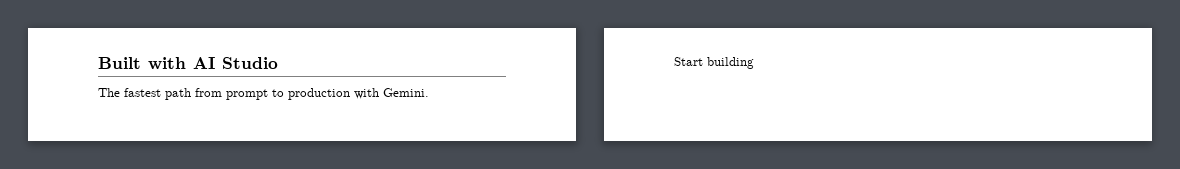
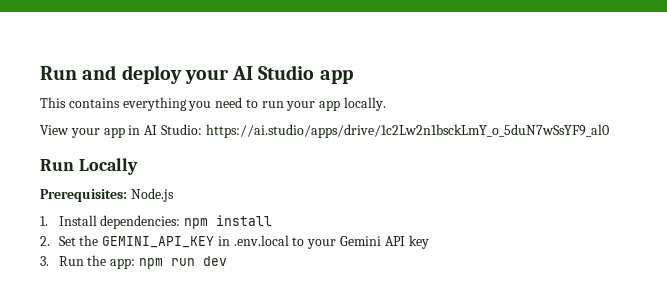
- Built with AI Studio
- The fastest path from prompt to production with Gemini.
- Start building
+ Run and deploy your AI Studio app
+ This contains everything you need to run your app locally.
+ View your app in AI Studio: https://ai.studio/apps/drive/1c2Lw2n1bsckLmY_o_5duN7wSsYF9_al0
+ Run Locally
+ Prerequisites: Node.js
+ 1. Install dependencies: npm install
+ 2. Set the GEMINI_API_KEY in .env.local to your Gemini API key
+ 3. Run the app: npm run dev

